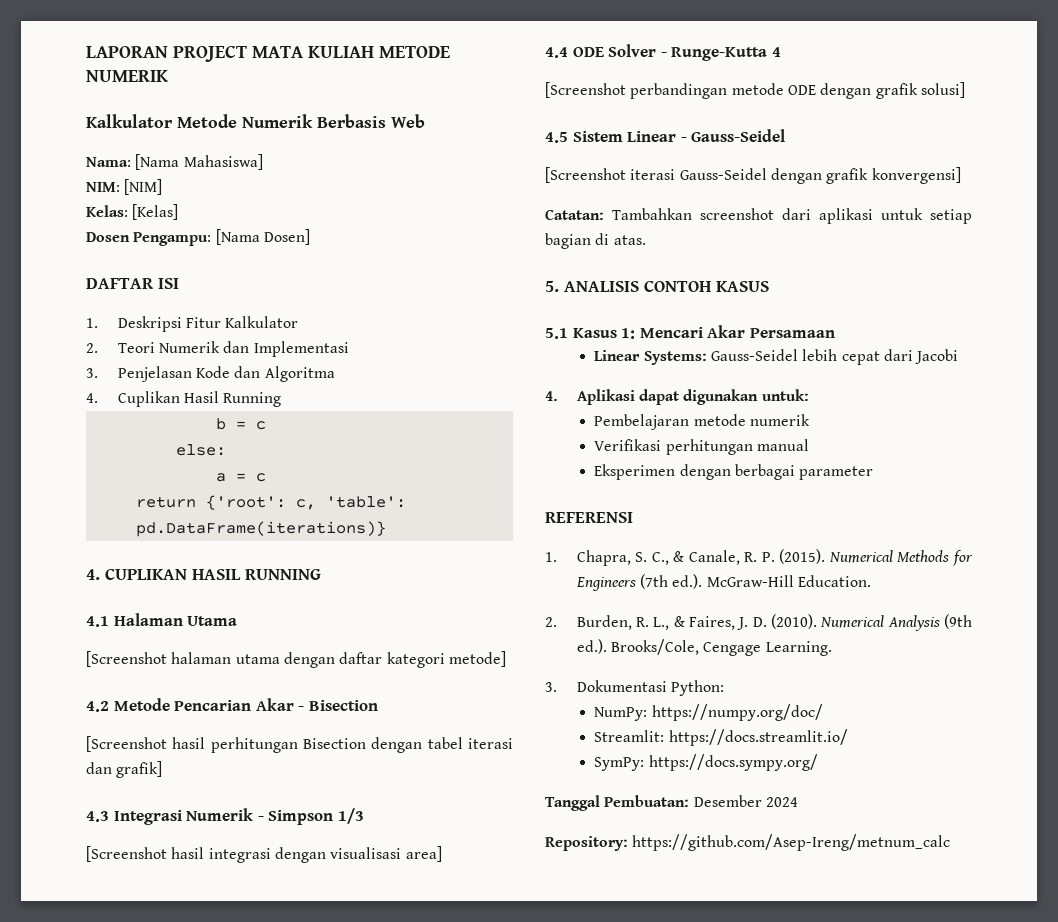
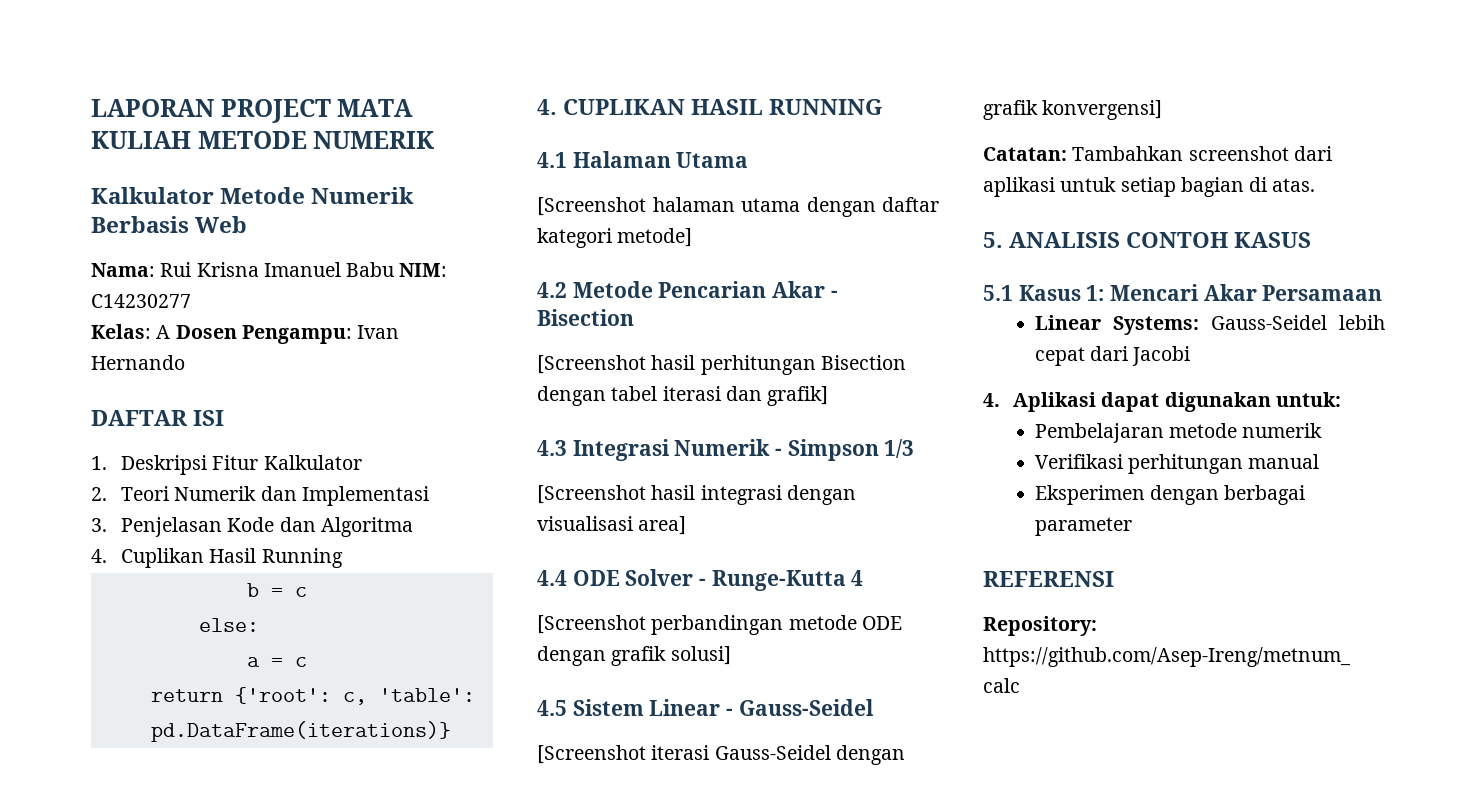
- Nama: [Nama Mahasiswa]
- NIM: [NIM]
+ Nama: Rui Krisna Imanuel Babu NIM: C14230277
- Kelas: [Kelas]
- Dosen Pengampu: [Nama Dosen]
+ Kelas: A Dosen Pengampu: Ivan Hernando
- 1. Chapra, S. C., & Canale, R. P. (2015). Numerical Methods for Engineers (7th ed.). McGraw-Hill Education.
- 2. Burden, R. L., & Faires, J. D. (2010). Numerical Analysis (9th ed.). Brooks/Cole, Cengage Learning.
- 3. Dokumentasi Python:
- NumPy: https://numpy.org/doc/
- Streamlit: https://docs.streamlit.io/
- SymPy: https://docs.sympy.org/
- Tanggal Pembuatan: Desember 2024

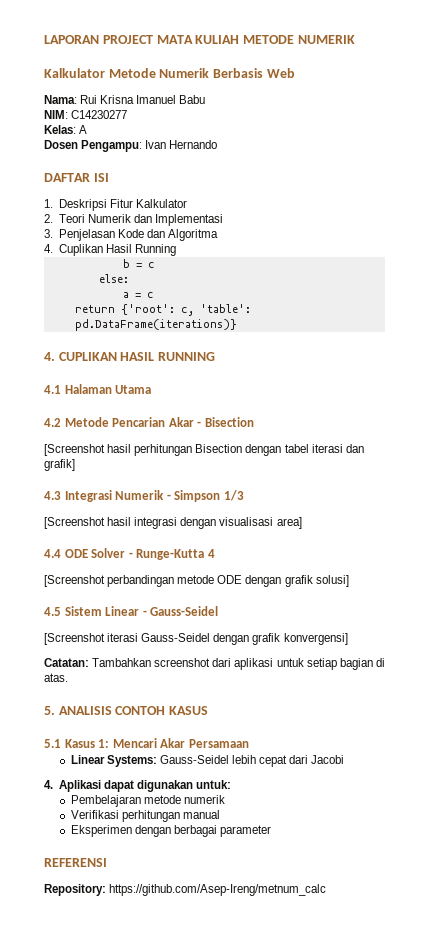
- Nama: Rui Krisna Imanuel Babu NIM: C14230277
+ Nama: Rui Krisna Imanuel Babu
+ NIM: C14230277
- Kelas: A Dosen Pengampu: Ivan Hernando
+ Kelas: A
+ Dosen Pengampu: Ivan Hernando
- [Screenshot halaman utama dengan daftar kategori metode]

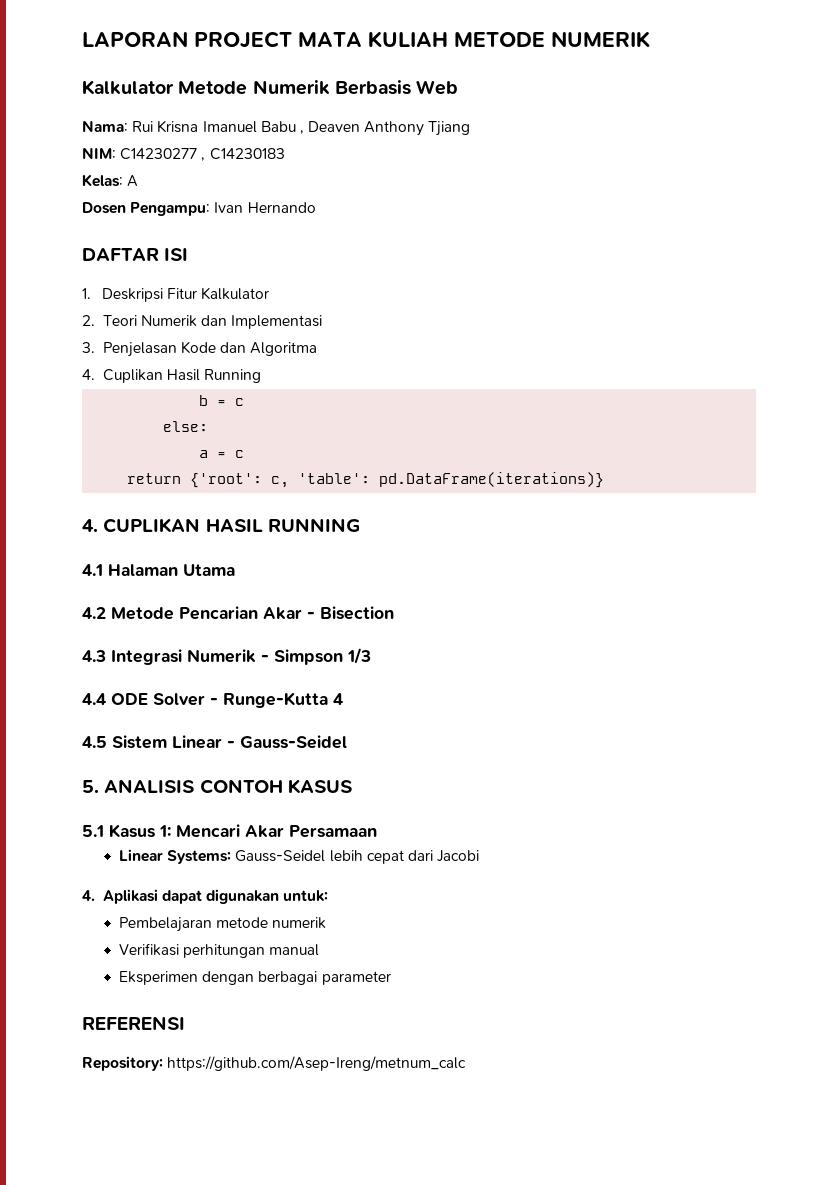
- Nama: Rui Krisna Imanuel Babu
+ Nama: Rui Krisna Imanuel Babu , Deaven Anthony Tjiang
- NIM: C14230277
+ NIM: C14230277 , C14230183
- [Screenshot hasil perhitungan Bisection dengan tabel iterasi dan grafik]
- [Screenshot hasil integrasi dengan visualisasi area]
- [Screenshot perbandingan metode ODE dengan grafik solusi]
- [Screenshot iterasi Gauss-Seidel dengan grafik konvergensi]
- Catatan: Tambahkan screenshot dari aplikasi untuk setiap bagian di atas.

